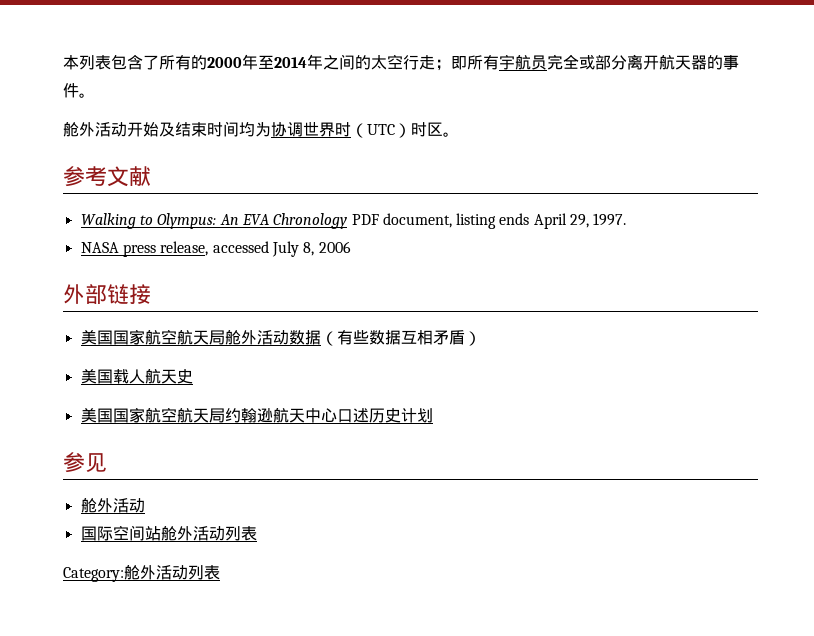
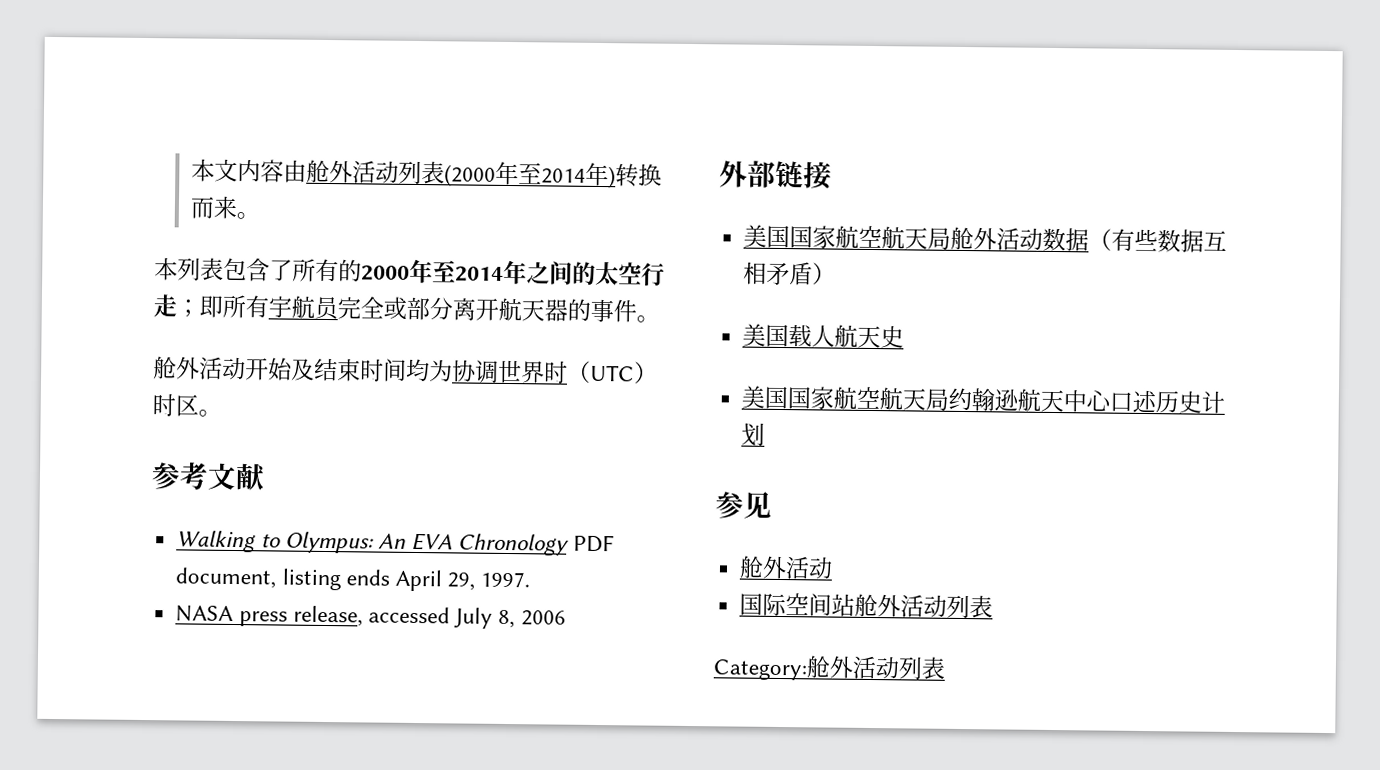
+ 本文内容由舱外活动列表(2000年至2014年)转换而来。

